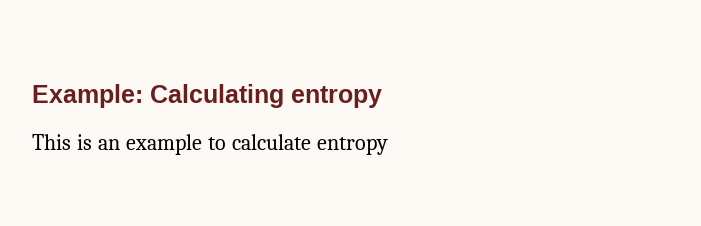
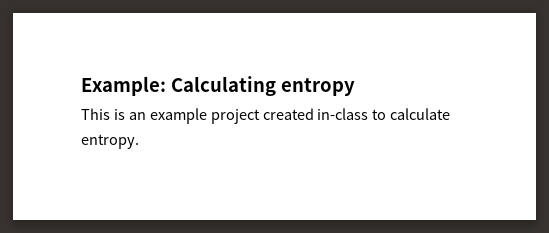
- This is an example to calculate entropy
+ This is an example project created in-class to calculate entropy.

